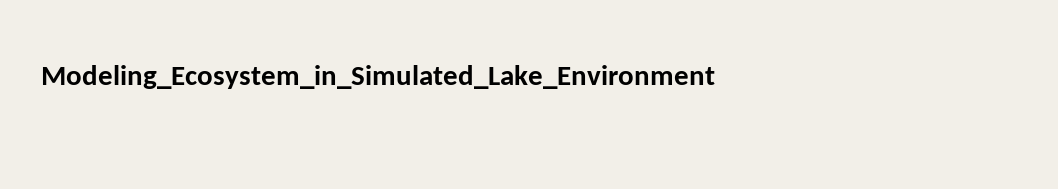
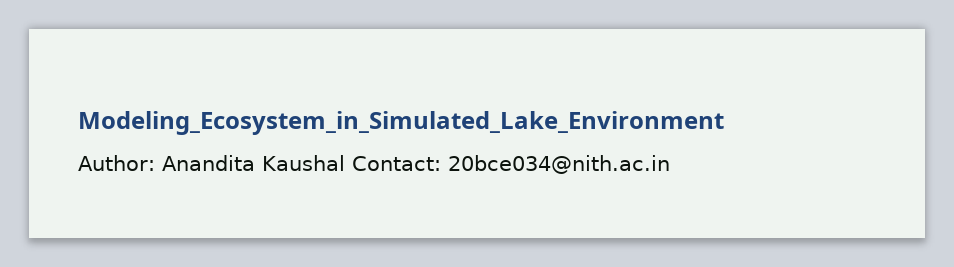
+ Author: Anandita Kaushal Contact: 20bce034@nith.ac.in

